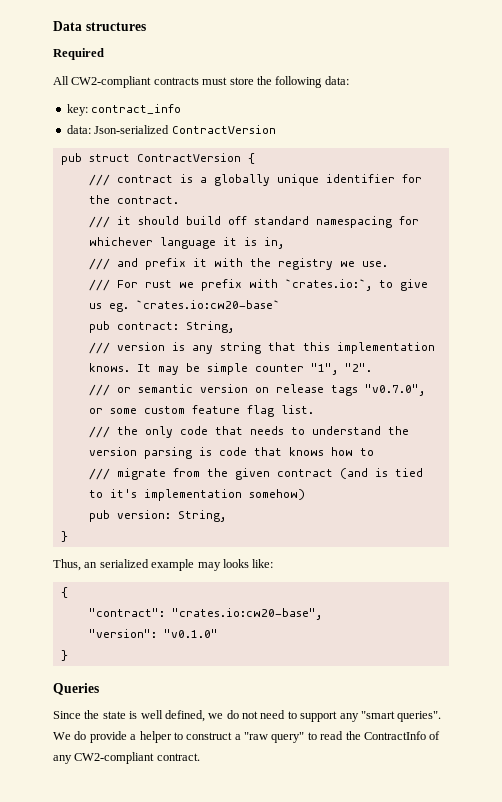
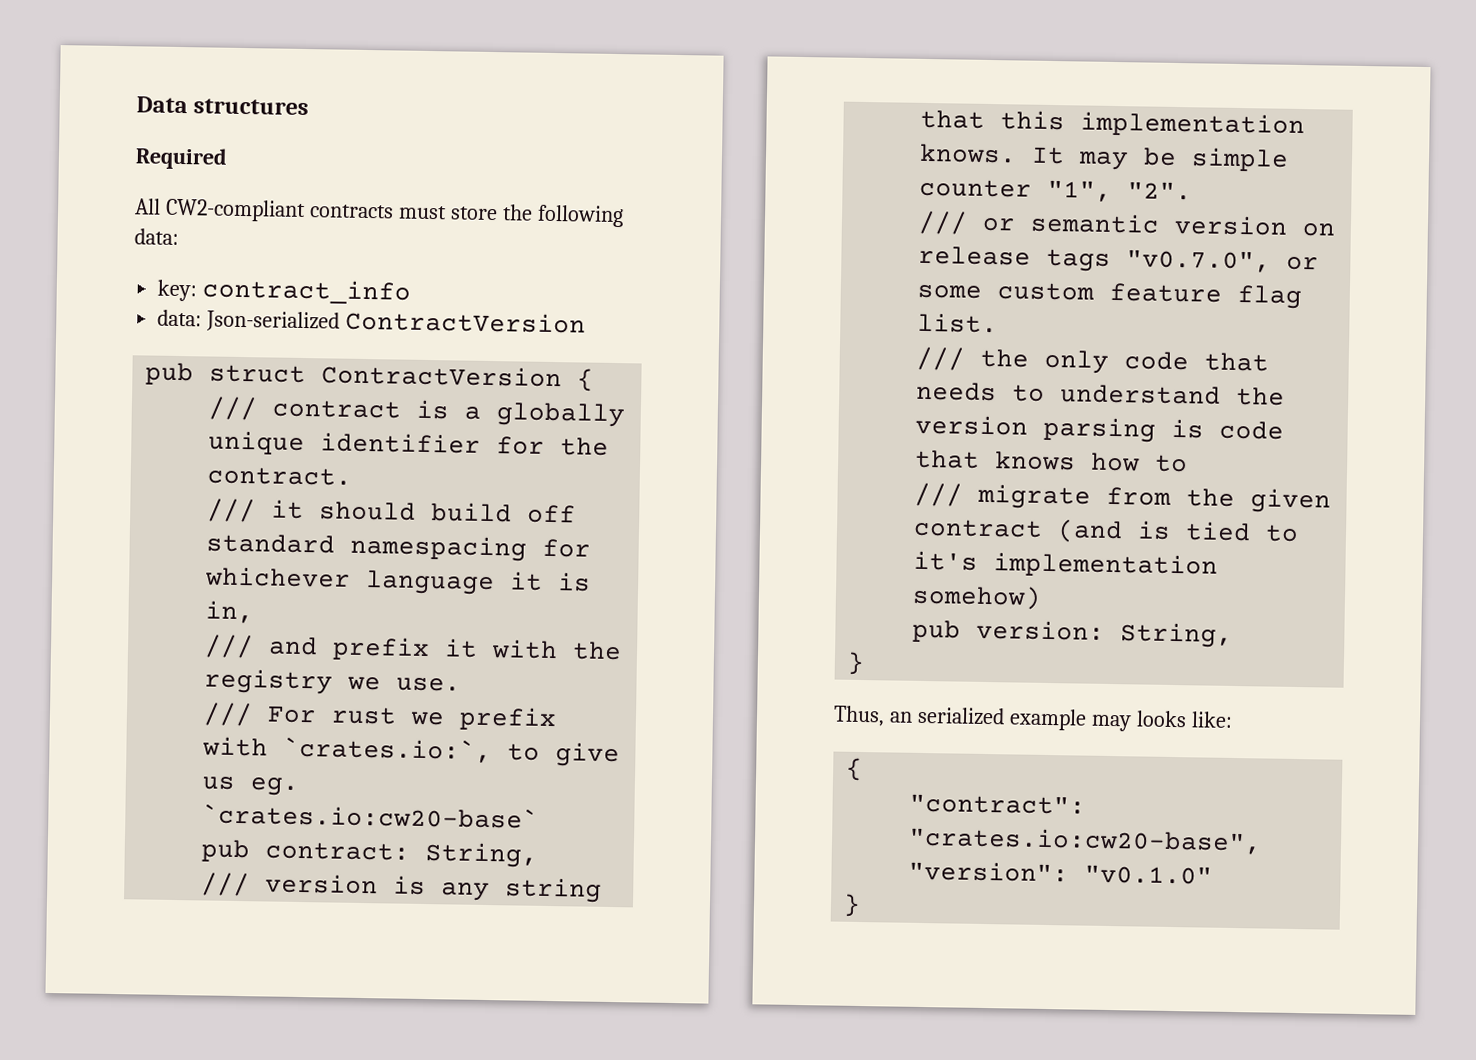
- Queries
- Since the state is well defined, we do not need to support any "smart queries". We do provide a helper to construct a "raw query" to read the ContractInfo of any CW2-compliant contract.

